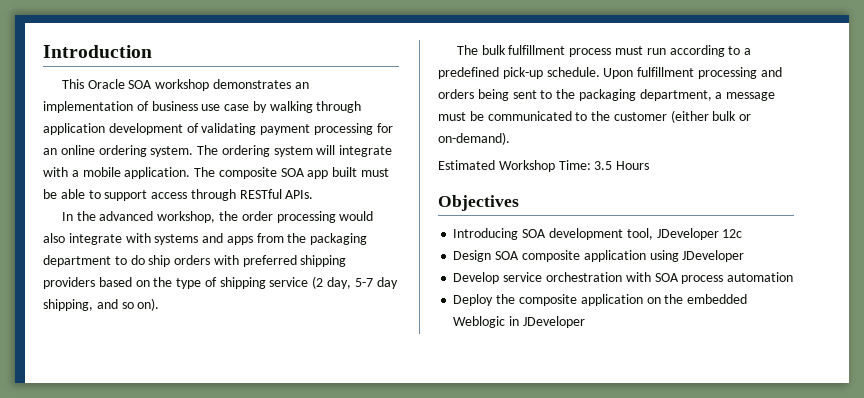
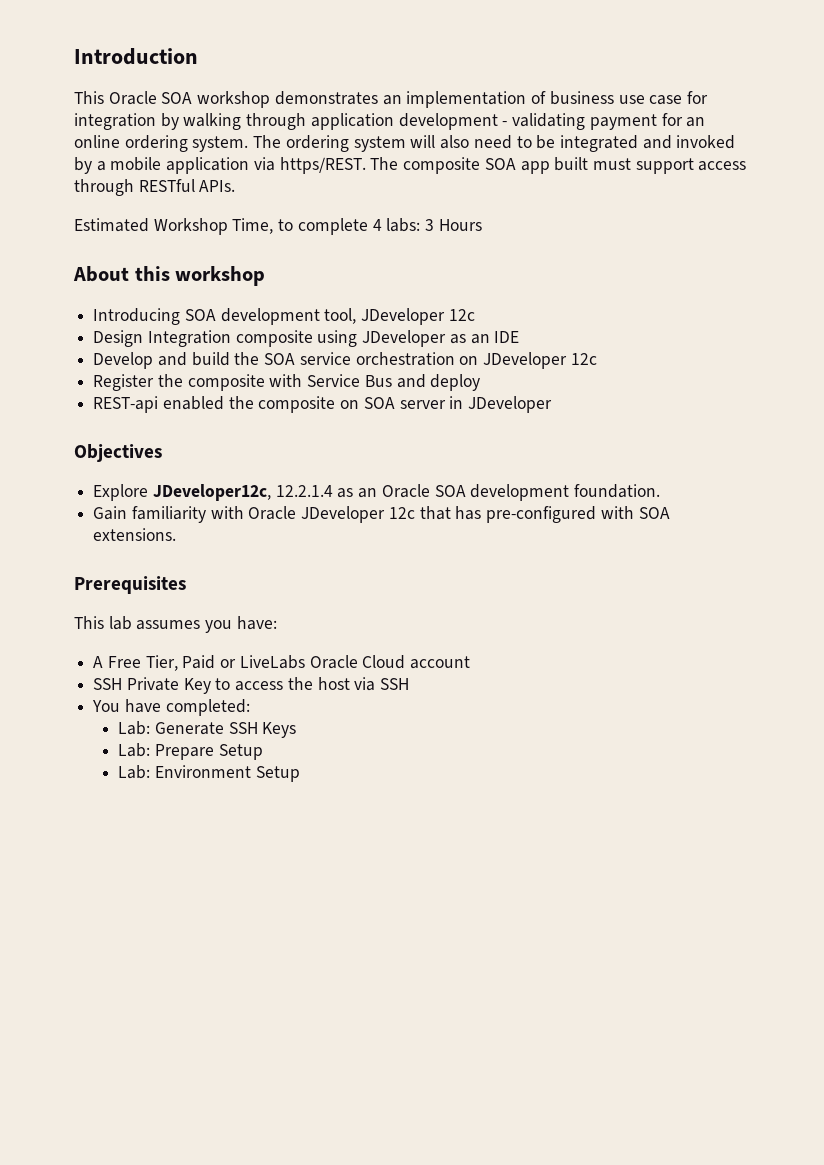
- This Oracle SOA workshop demonstrates an implementation of business use case by walking through application development of validating payment processing for an online ordering system.
+ This Oracle SOA workshop demonstrates an implementation of business use case for integration by walking through application development - validating payment for an online ordering system.
- The ordering system will integrate with a mobile application.
+ The ordering system will also need to be integrated and invoked by a mobile application via https/REST.
- The composite SOA app built must be able to support access through RESTful APIs.
+ The composite SOA app built must support access through RESTful APIs.
- In the advanced workshop, the order processing would also integrate with systems and apps from the packaging department to do ship orders with preferred shipping providers based on the type of shipping service (2 day, 5-7 day shipping, and so on).
- The bulk fulfillment process must run according to a predefined pick-up schedule. Upon fulfillment processing and orders being sent to the packaging department, a message must be communicated to the customer (either bulk or on-demand).
- Estimated Workshop Time: 3.5 Hours
- Objectives
+ Estimated Workshop Time, to complete 4 labs: 3 Hours
+ About this workshop
- Design SOA composite application using JDeveloper
- Develop service orchestration with SOA process automation
- Deploy the composite application on the embedded Weblogic in JDeveloper
+ Design Integration composite using JDeveloper as an IDE
+ Develop and build the SOA service orchestration on JDeveloper 12c
+ Register the composite with Service Bus and deploy
+ REST-api enabled the composite on SOA server in JDeveloper
+ Objectives
+ Explore JDeveloper12c, 12.2.1.4 as an Oracle SOA development foundation.
+ Gain familiarity with Oracle JDeveloper 12c that has pre-configured with SOA extensions.
+ Prerequisites
+ This lab assumes you have:
+ A Free Tier, Paid or LiveLabs Oracle Cloud account
+ SSH Private Key to access the host via SSH
+ You have completed:
+ Lab: Generate SSH Keys
+ Lab: Prepare Setup
+ Lab: Environment Setup

